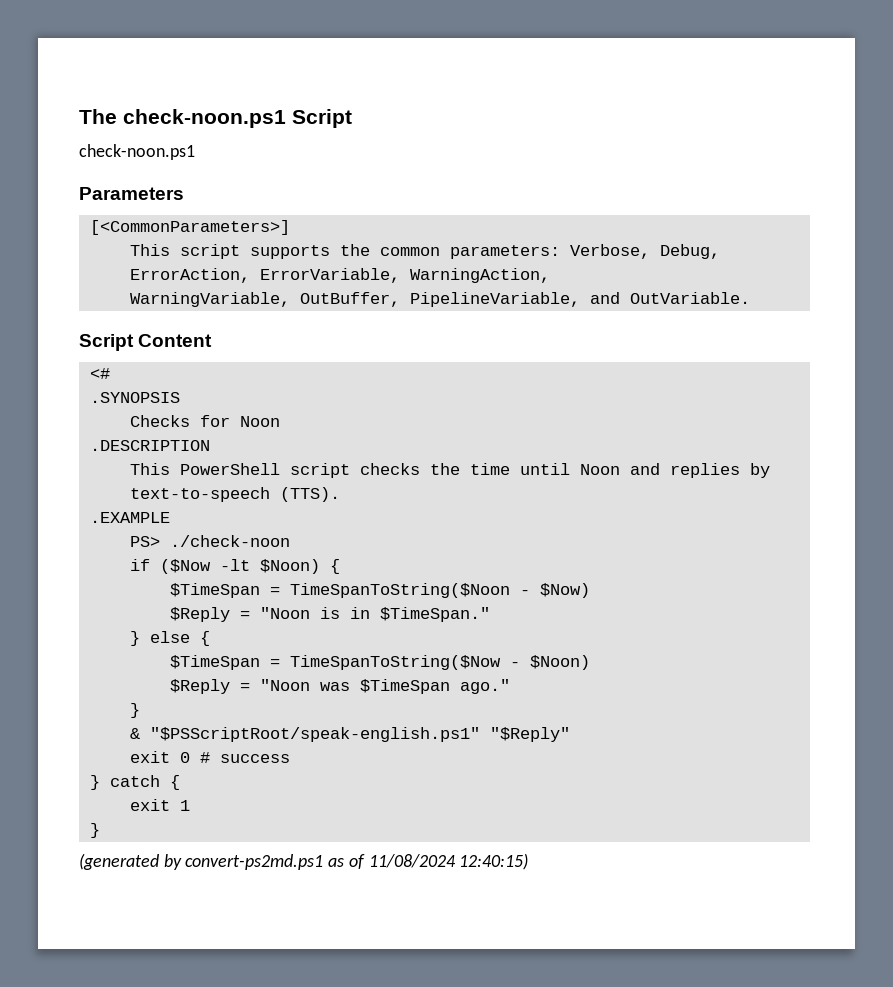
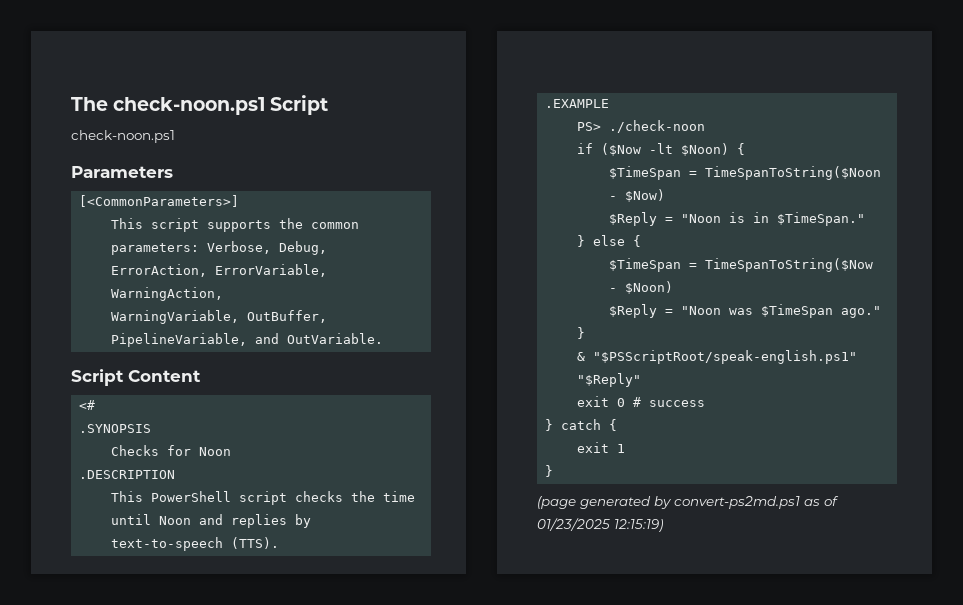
- (generated by convert-ps2md.ps1 as of 11/08/2024 12:40:15)
+ (page generated by convert-ps2md.ps1 as of 01/23/2025 12:15:19)

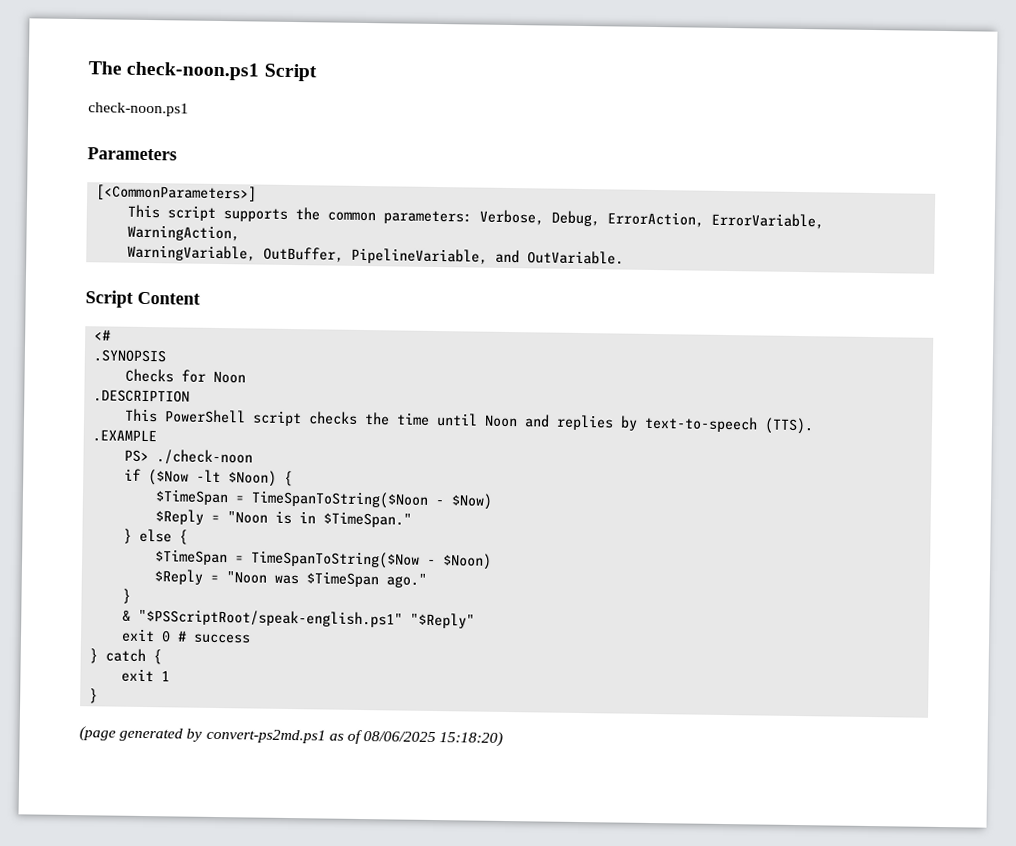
- (page generated by convert-ps2md.ps1 as of 01/23/2025 12:15:19)
+ (page generated by convert-ps2md.ps1 as of 08/06/2025 15:18:20)

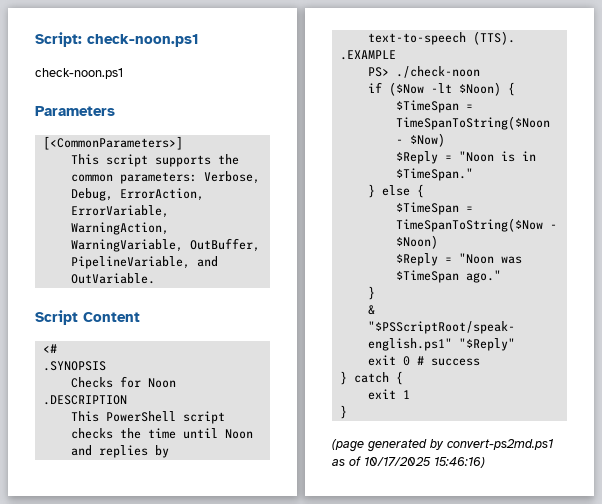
- The check-noon.ps1 Script
+ Script: check-noon.ps1
- (page generated by convert-ps2md.ps1 as of 08/06/2025 15:18:20)
+ (page generated by convert-ps2md.ps1 as of 10/17/2025 15:46:16)

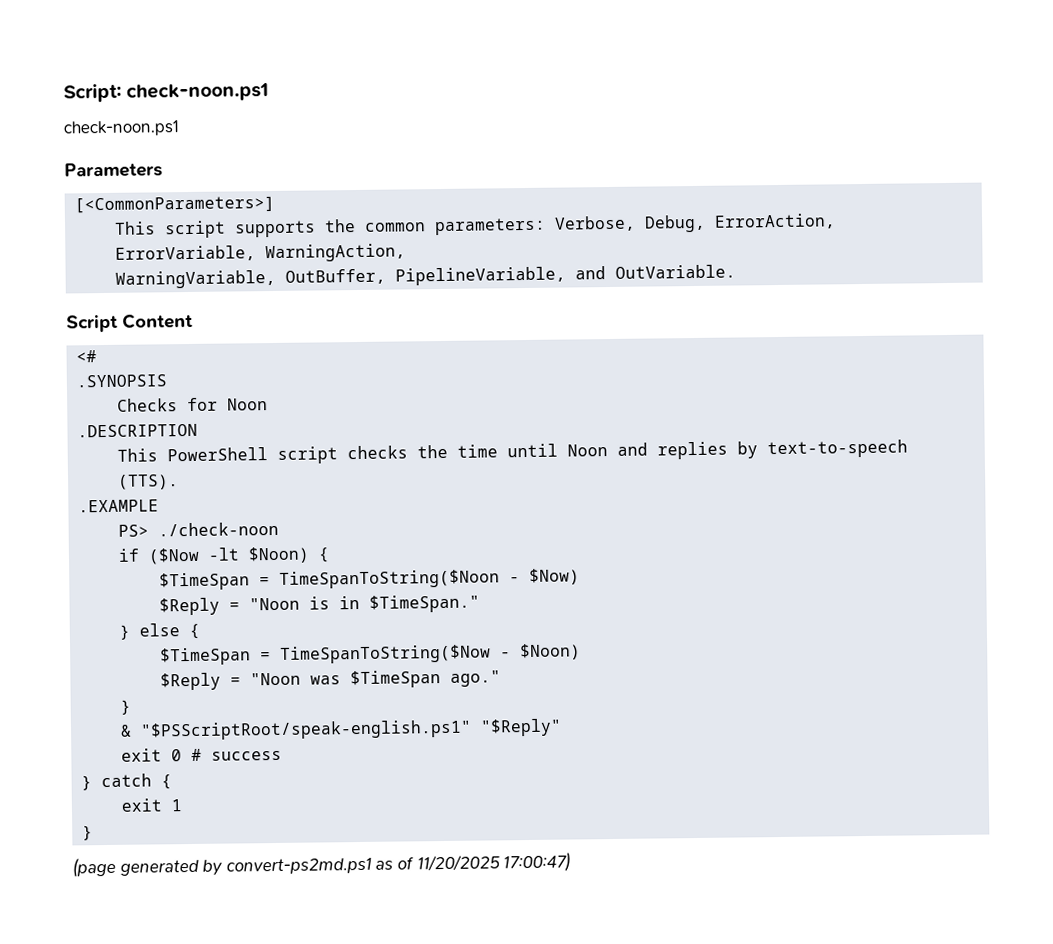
- (page generated by convert-ps2md.ps1 as of 10/17/2025 15:46:16)
+ (page generated by convert-ps2md.ps1 as of 11/20/2025 17:00:47)

